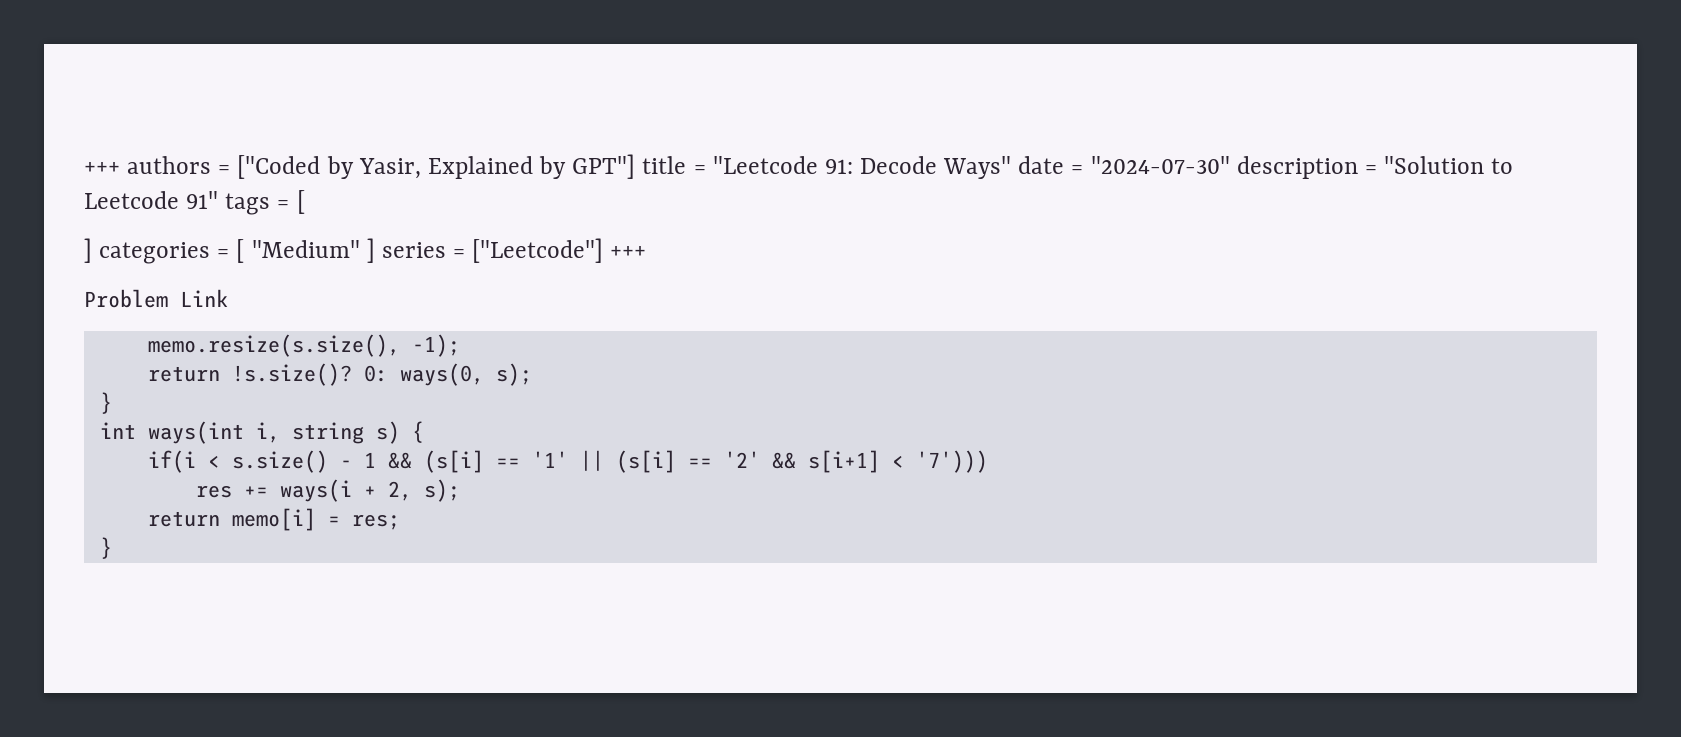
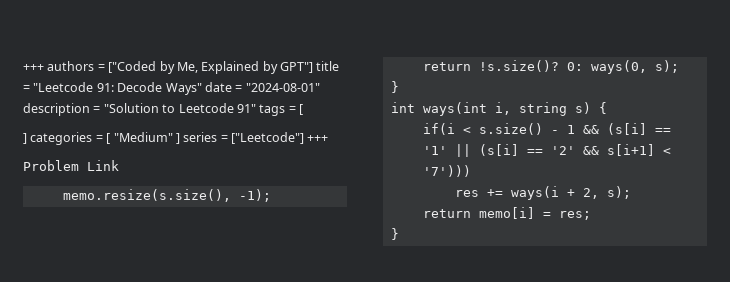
- +++ authors = ["Coded by Yasir, Explained by GPT"] title = "Leetcode 91: Decode Ways" date = "2024-07-30" description = "Solution to Leetcode 91" tags = [
+ +++ authors = ["Coded by Me, Explained by GPT"] title = "Leetcode 91: Decode Ways" date = "2024-08-01" description = "Solution to Leetcode 91" tags = [

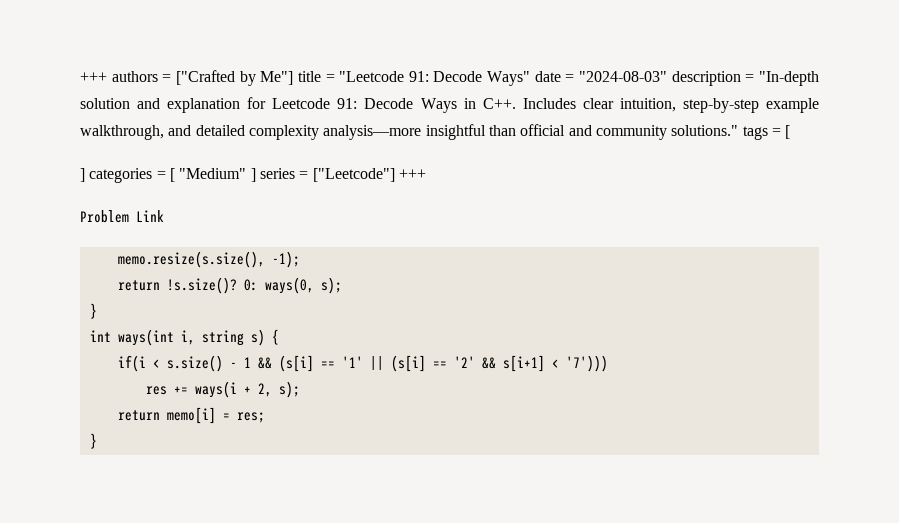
- +++ authors = ["Coded by Me, Explained by GPT"] title = "Leetcode 91: Decode Ways" date = "2024-08-01" description = "Solution to Leetcode 91" tags = [
+ +++ authors = ["Crafted by Me"] title = "Leetcode 91: Decode Ways" date = "2024-08-03" description = "In-depth solution and explanation for Leetcode 91: Decode Ways in C++. Includes clear intuition, step-by-step example walkthrough, and detailed complexity analysis—more insightful than official and community solutions." tags = [

